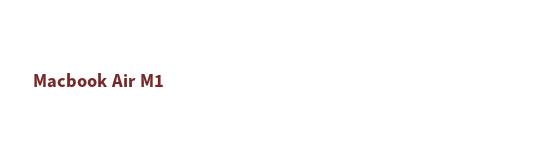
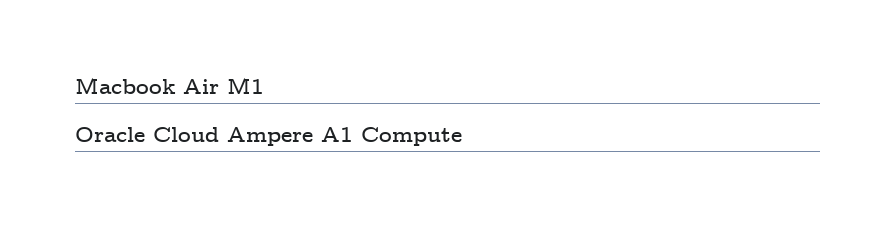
+ Oracle Cloud Ampere A1 Compute

